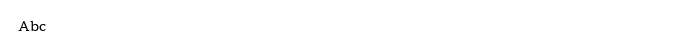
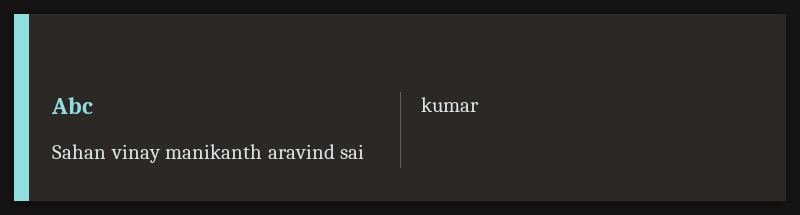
+ Sahan vinay manikanth aravind sai kumar

